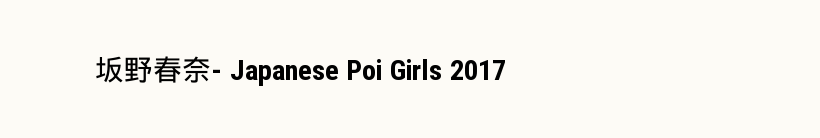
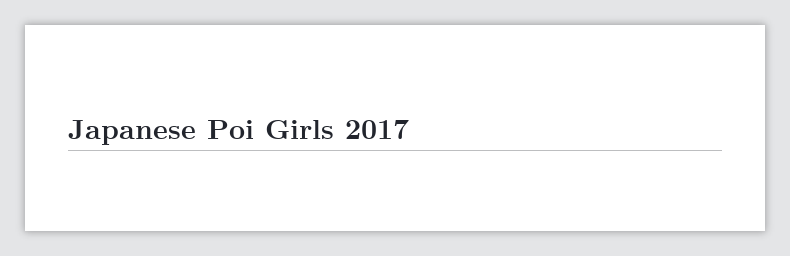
- 坂野春奈- Japanese Poi Girls 2017
+ Japanese Poi Girls 2017

